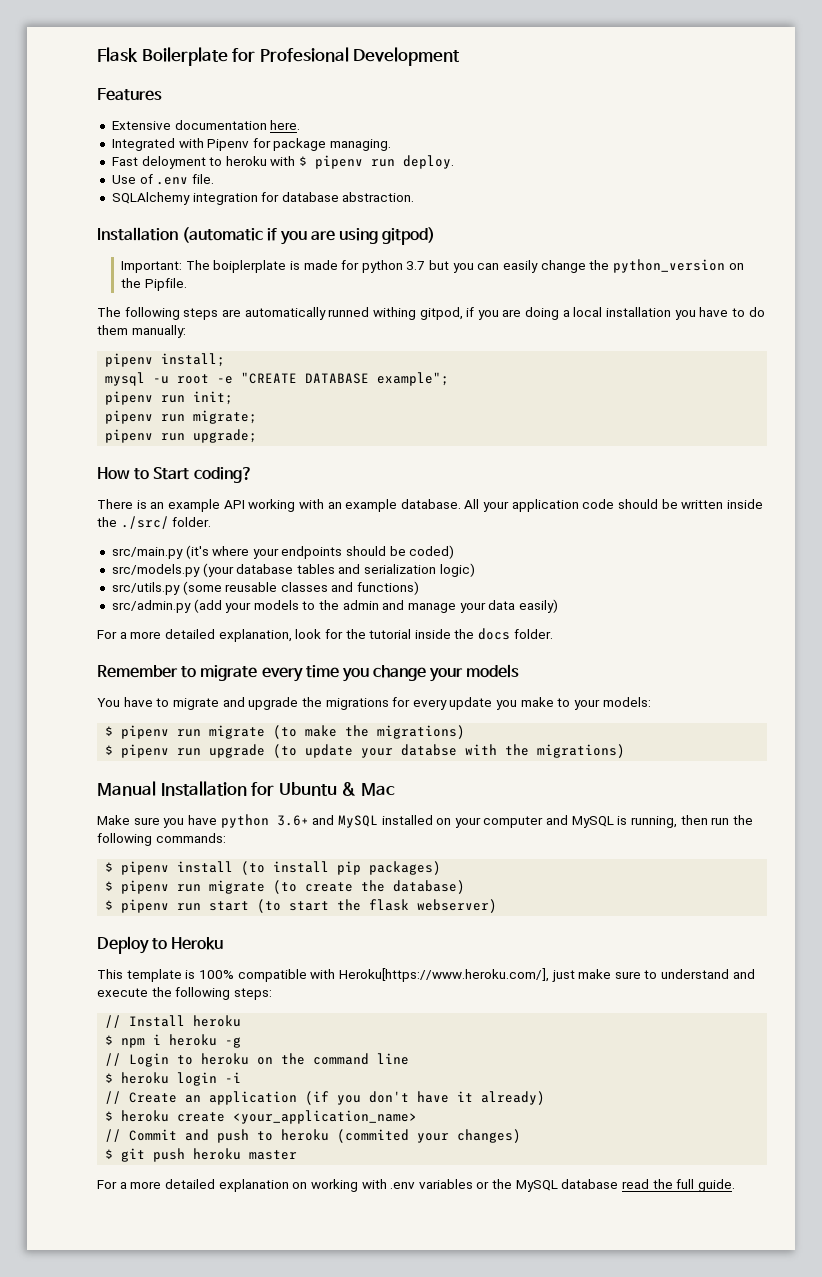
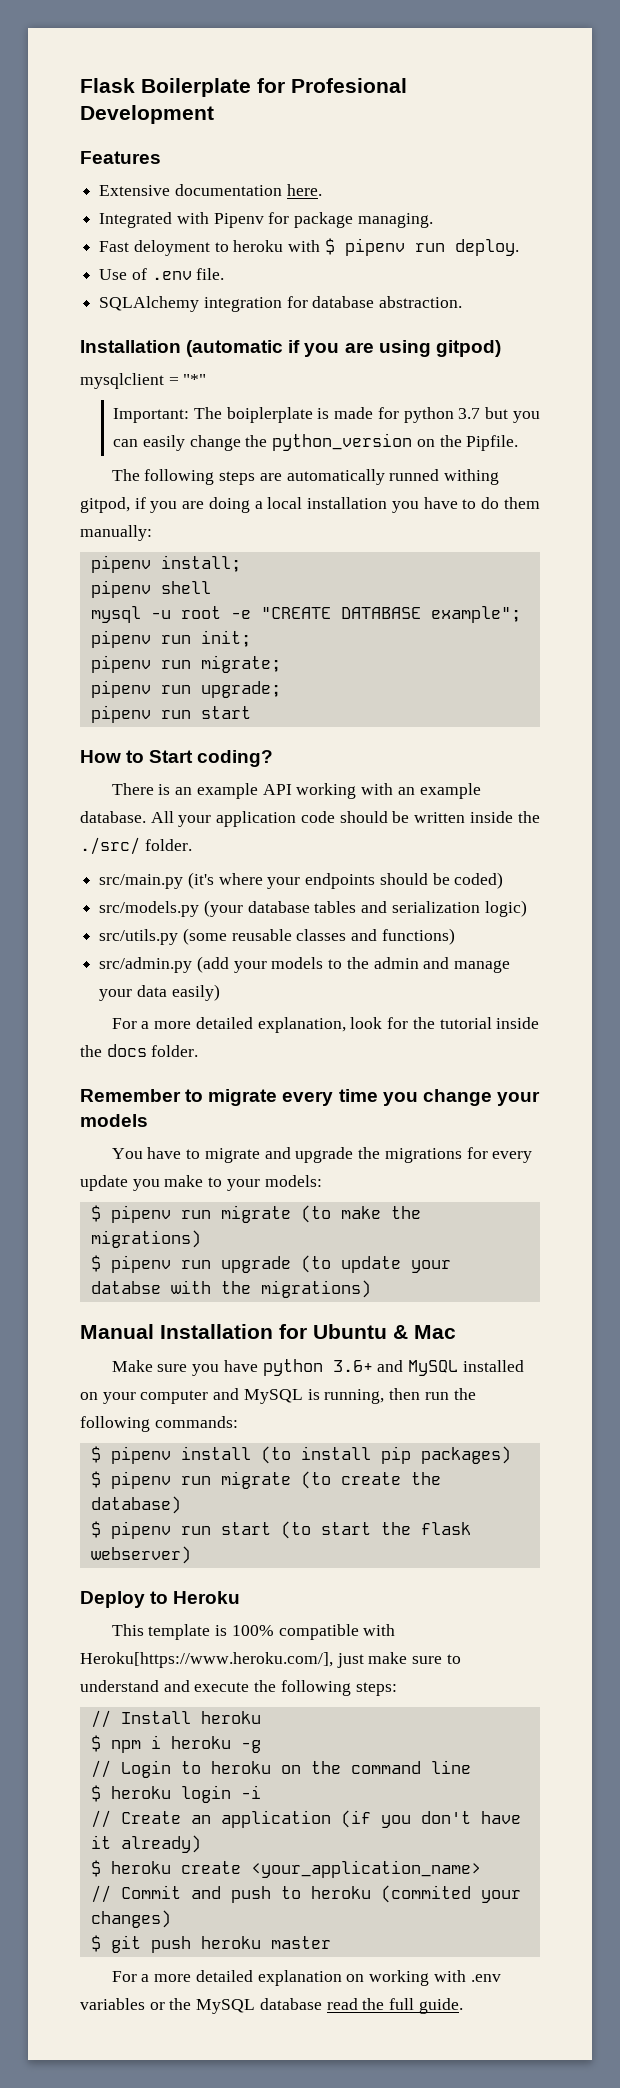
+ mysqlclient = "*"
+ pipenv shell
  pipenv run upgrade;
+ pipenv run start

